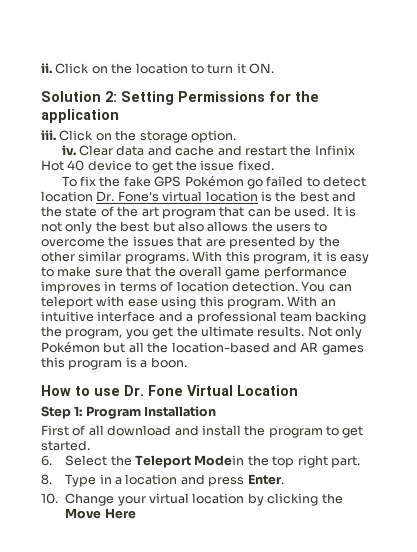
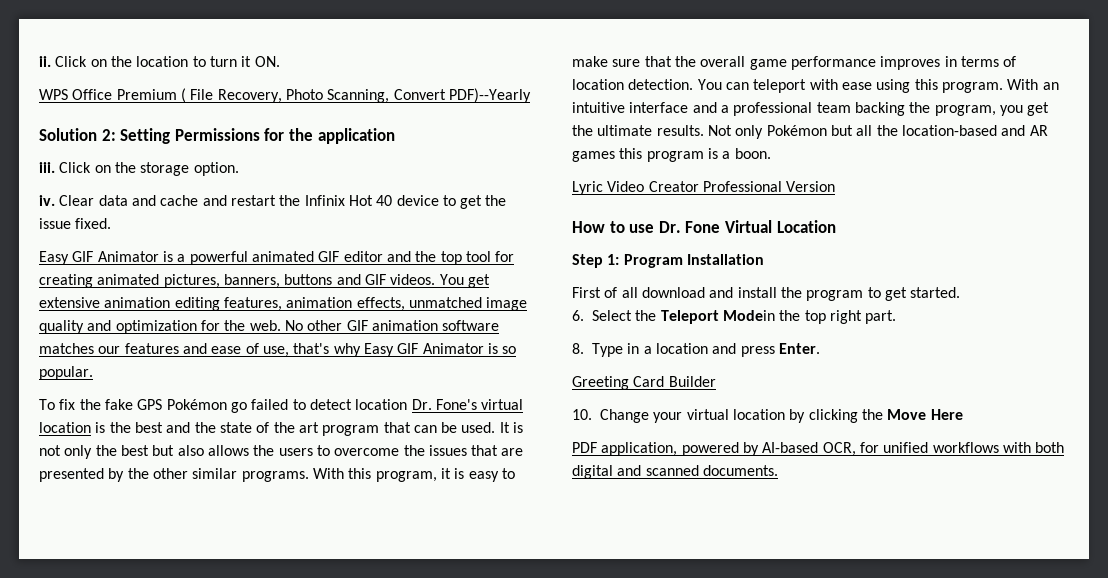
+ WPS Office Premium ( File Recovery, Photo Scanning, Convert PDF)--Yearly
+ Easy GIF Animator is a powerful animated GIF editor and the top tool for creating animated pictures, banners, buttons and GIF videos. You get extensive animation editing features, animation effects, unmatched image quality and optimization for the web. No other GIF animation software matches our features and ease of use, that's why Easy GIF Animator is so popular.
+ Lyric Video Creator Professional Version
+ Greeting Card Builder
+ PDF application, powered by AI-based OCR, for unified workflows with both digital and scanned documents.

